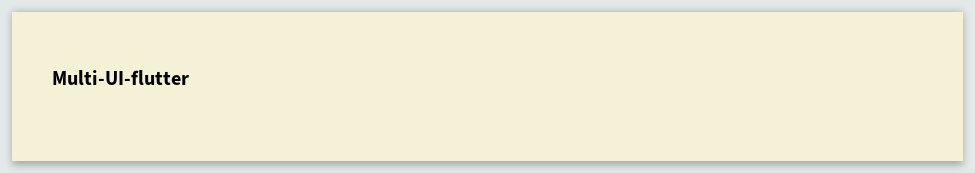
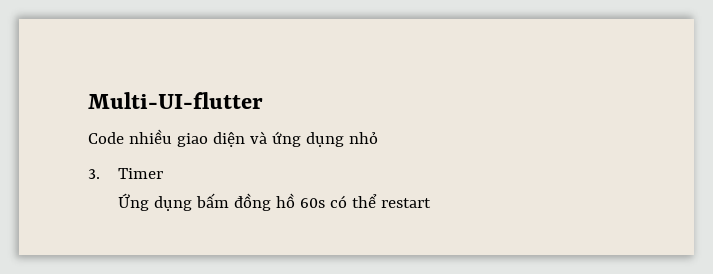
+ Code nhiều giao diện và ứng dụng nhỏ
+ 3. Timer
+ Ứng dụng bấm đồng hồ 60s có thể restart

